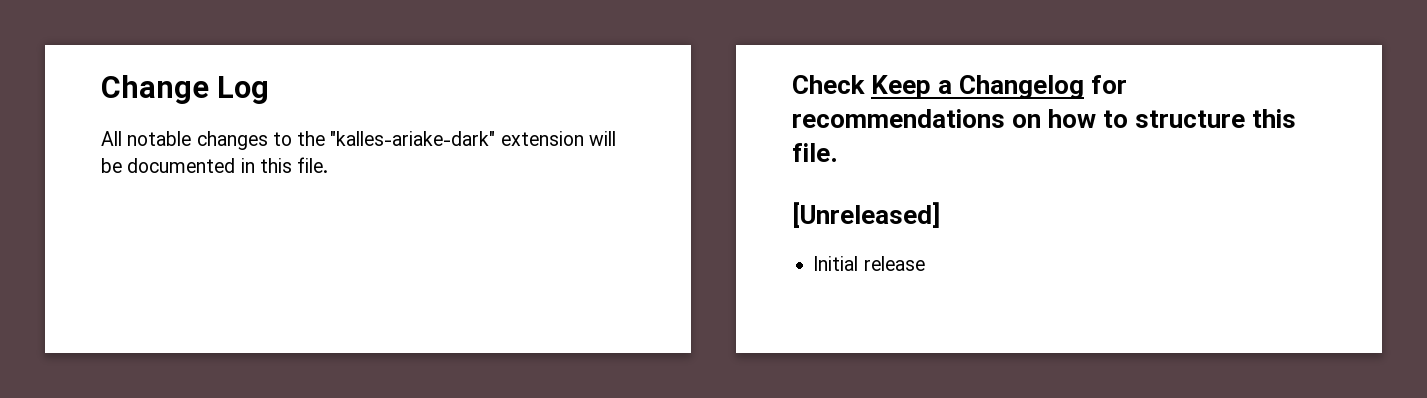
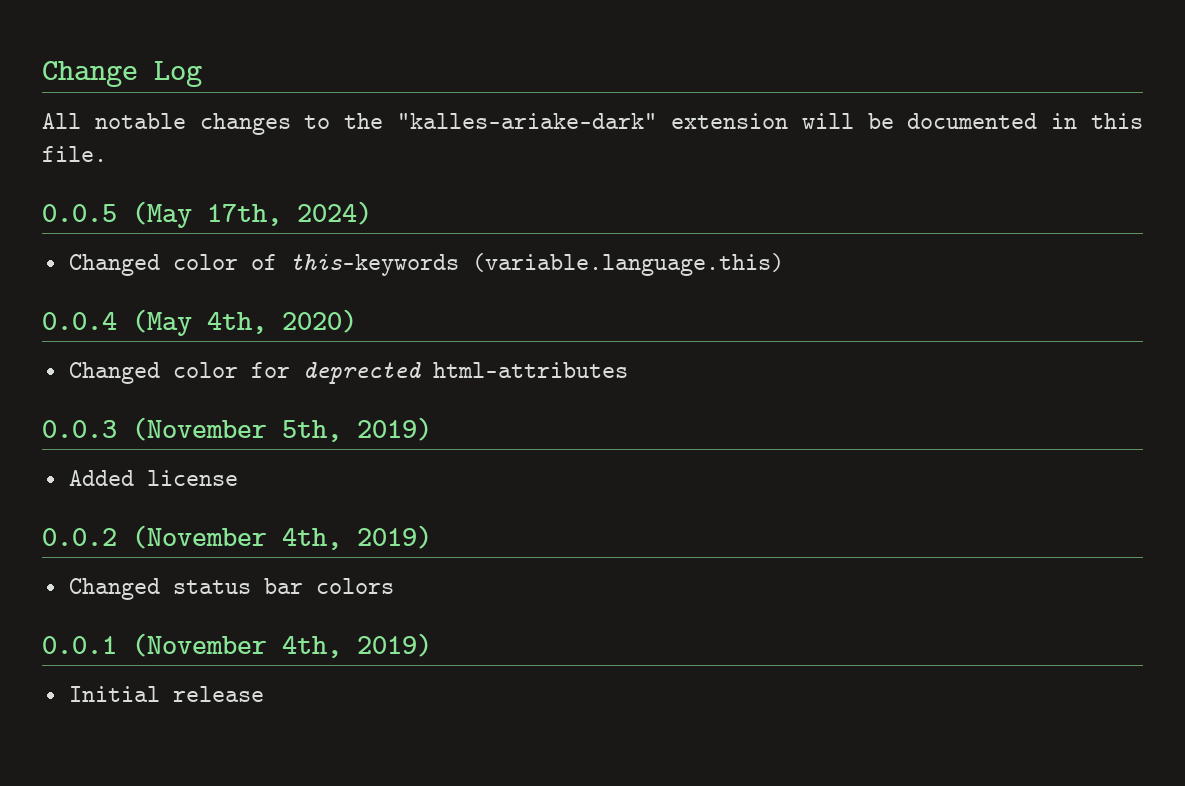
- Check Keep a Changelog for recommendations on how to structure this file.
- [Unreleased]
+ 0.0.5 (May 17th, 2024)
+ Changed color of this-keywords (variable.language.this)
+ 0.0.4 (May 4th, 2020)
+ Changed color for deprected html-attributes
+ 0.0.3 (November 5th, 2019)
+ Added license
+ 0.0.2 (November 4th, 2019)
+ Changed status bar colors
+ 0.0.1 (November 4th, 2019)

